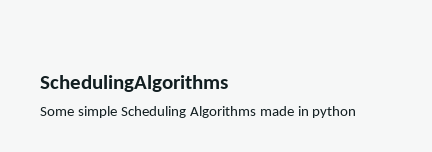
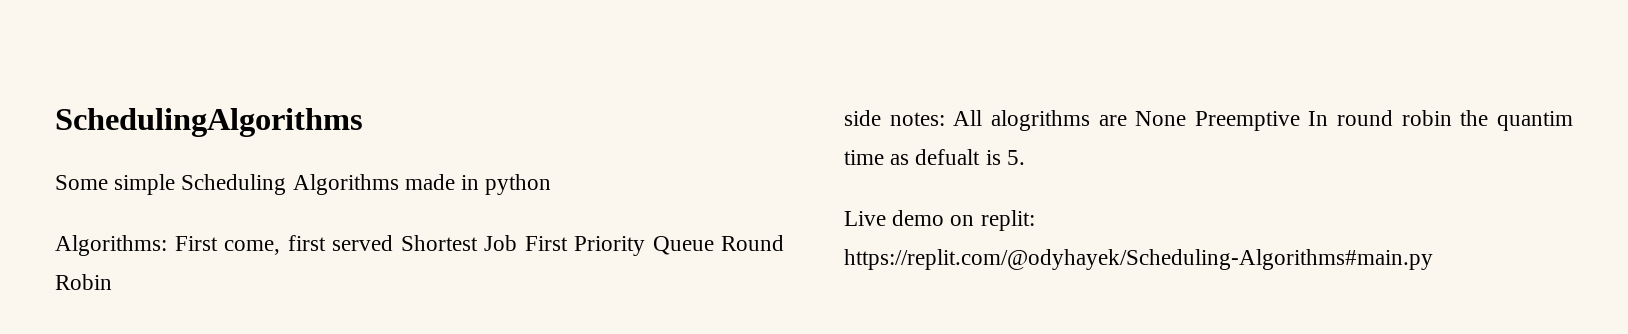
+ Algorithms: First come, first served Shortest Job First Priority Queue Round Robin
+ side notes: All alogrithms are None Preemptive In round robin the quantim time as defualt is 5.
+ Live demo on replit: https://replit.com/@odyhayek/Scheduling-Algorithms#main.py

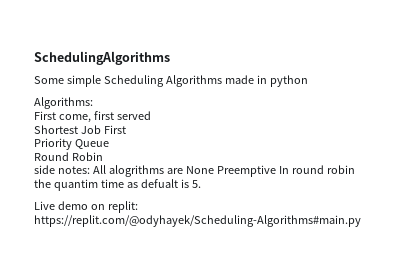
- Algorithms: First come, first served Shortest Job First Priority Queue Round Robin
+ Algorithms:
+ First come, first served
+ Shortest Job First
+ Priority Queue
+ Round Robin

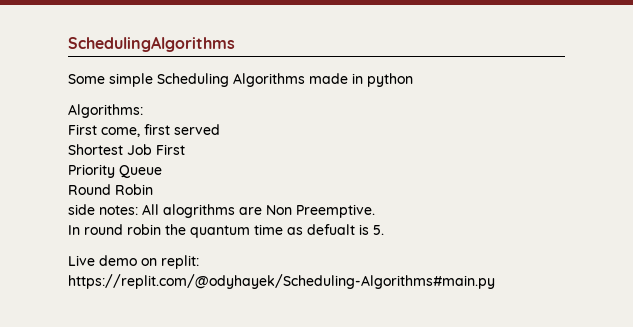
- side notes: All alogrithms are None Preemptive In round robin the quantim time as defualt is 5.
+ side notes: All alogrithms are Non Preemptive.
+ In round robin the quantum time as defualt is 5.

